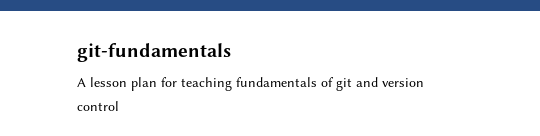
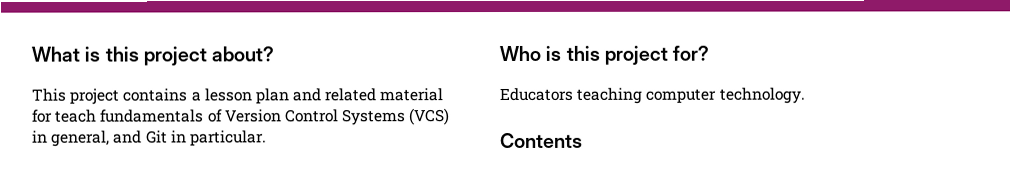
- git-fundamentals
- A lesson plan for teaching fundamentals of git and version control
+ What is this project about?
+ This project contains a lesson plan and related material for teach fundamentals of Version Control Systems (VCS) in general, and Git in particular.
+ Who is this project for?
+ Educators teaching computer technology.
+ Contents

